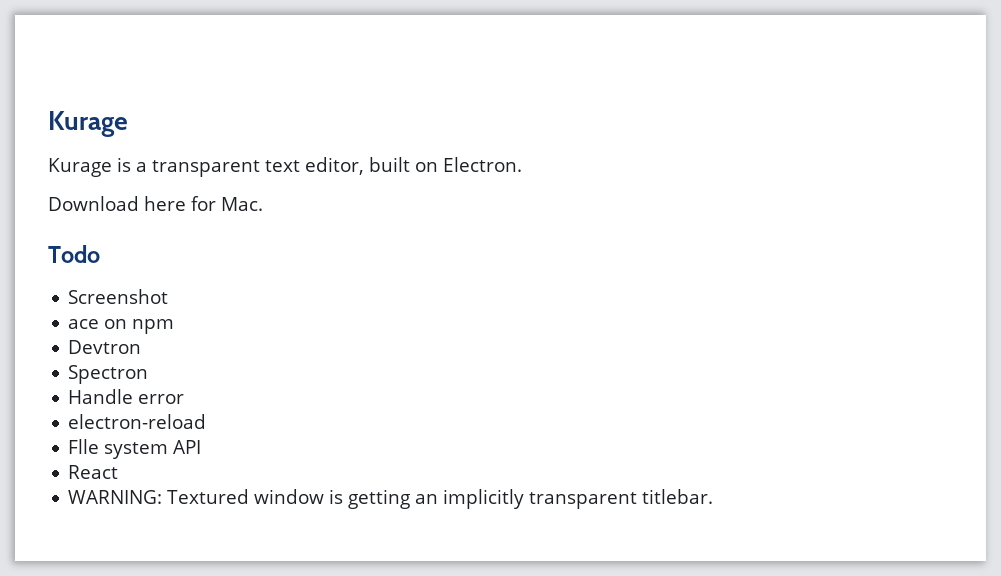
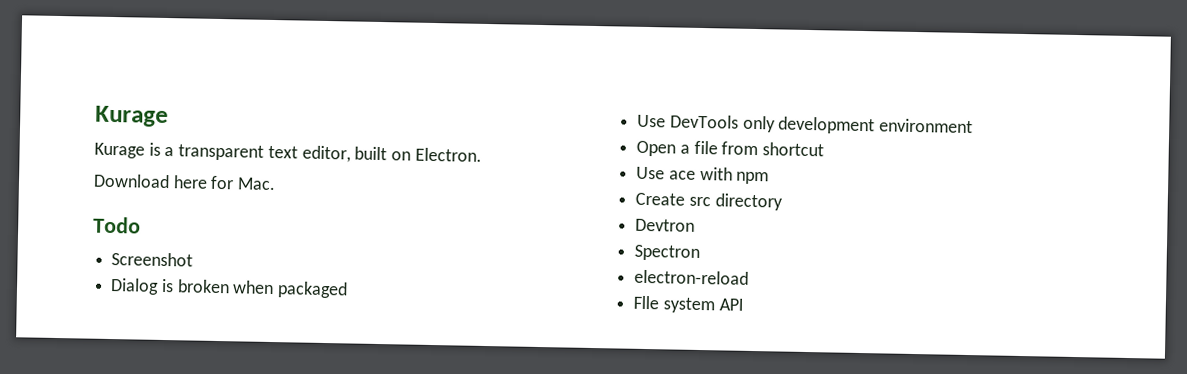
- ace on npm
+ Dialog is broken when packaged
+ Use DevTools only development environment
+ Open a file from shortcut
+ Use ace with npm
+ Create src directory
- Handle error
- React
- WARNING: Textured window is getting an implicitly transparent titlebar.

